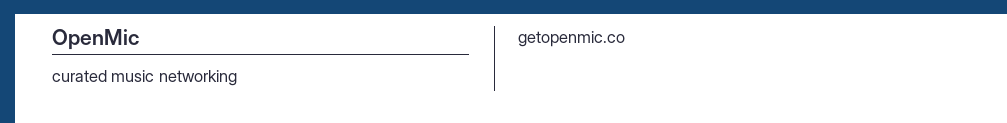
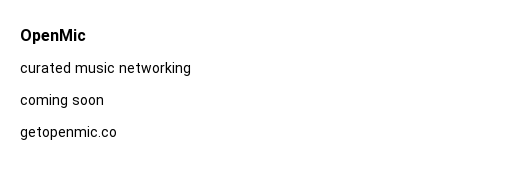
+ coming soon

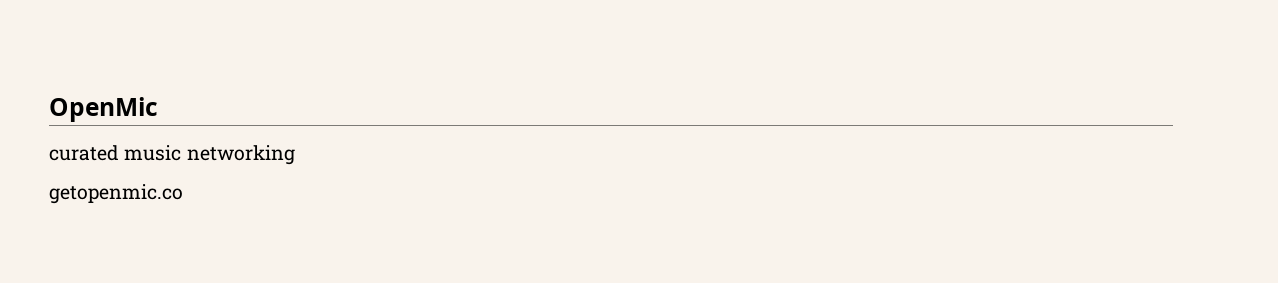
- coming soon

